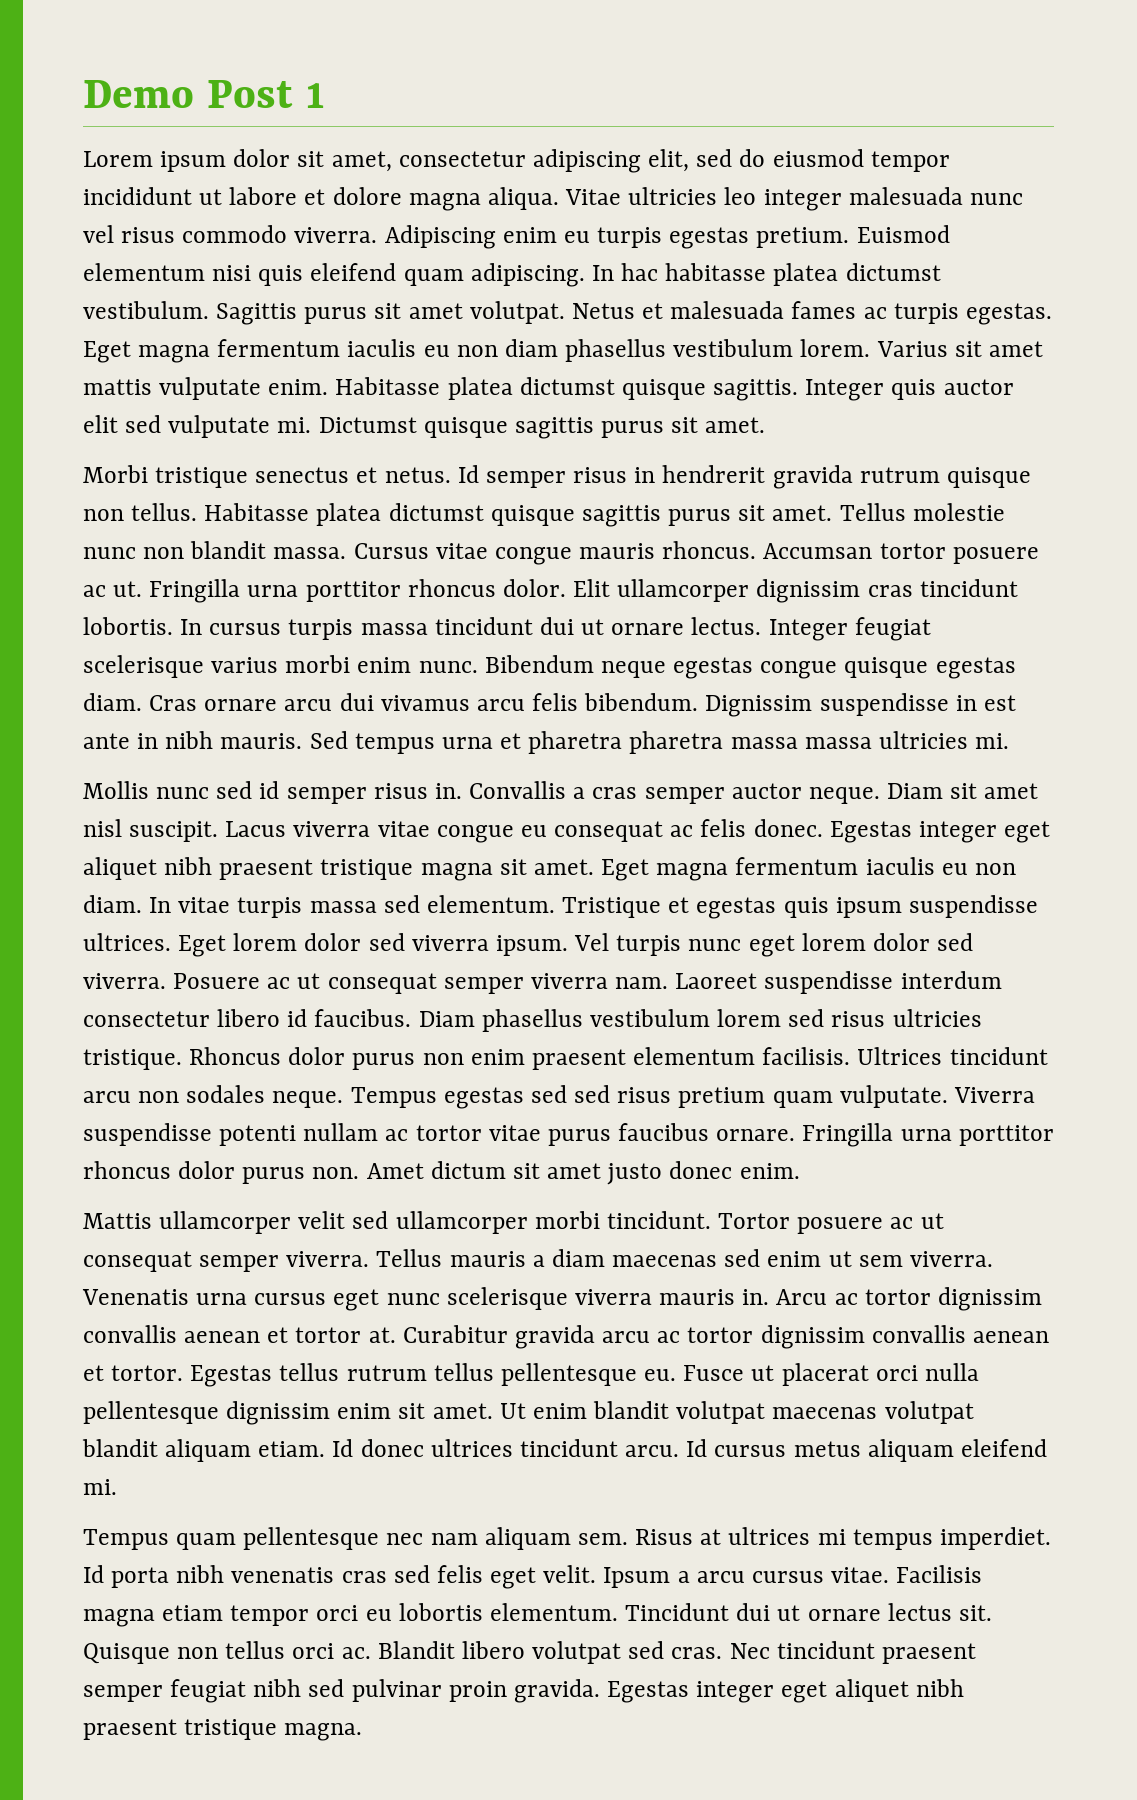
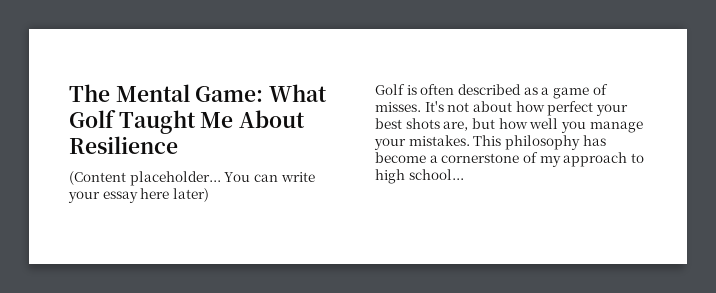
- Demo Post 1
- Lorem ipsum dolor sit amet, consectetur adipiscing elit, sed do eiusmod tempor incididunt ut labore et dolore magna aliqua. Vitae ultricies leo integer malesuada nunc vel risus commodo viverra. Adipiscing enim eu turpis egestas pretium. Euismod elementum nisi quis eleifend quam adipiscing. In hac habitasse platea dictumst vestibulum. Sagittis purus sit amet volutpat. Netus et malesuada fames ac turpis egestas. Eget magna fermentum iaculis eu non diam phasellus vestibulum lorem. Varius sit amet mattis vulputate enim. Habitasse platea dictumst quisque sagittis. Integer quis auctor elit sed vulputate mi. Dictumst quisque sagittis purus sit amet.
- Morbi tristique senectus et netus. Id semper risus in hendrerit gravida rutrum quisque non tellus. Habitasse platea dictumst quisque sagittis purus sit amet. Tellus molestie nunc non blandit massa. Cursus vitae congue mauris rhoncus. Accumsan tortor posuere ac ut. Fringilla urna porttitor rhoncus dolor. Elit ullamcorper dignissim cras tincidunt lobortis. In cursus turpis massa tincidunt dui ut ornare lectus. Integer feugiat scelerisque varius morbi enim nunc. Bibendum neque egestas congue quisque egestas diam. Cras ornare arcu dui vivamus arcu felis bibendum. Dignissim suspendisse in est ante in nibh mauris. Sed tempus urna et pharetra pharetra massa massa ultricies mi.
- Mollis nunc sed id semper risus in. Convallis a cras semper auctor neque. Diam sit amet nisl suscipit. Lacus viverra vitae congue eu consequat ac felis donec. Egestas integer eget aliquet nibh praesent tristique magna sit amet. Eget magna fermentum iaculis eu non diam. In vitae turpis massa sed elementum. Tristique et egestas quis ipsum suspendisse ultrices. Eget lorem dolor sed viverra ipsum. Vel turpis nunc eget lorem dolor sed viverra. Posuere ac ut consequat semper viverra nam. Laoreet suspendisse interdum consectetur libero id faucibus. Diam phasellus vestibulum lorem sed risus ultricies tristique. Rhoncus dolor purus non enim praesent elementum facilisis. Ultrices tincidunt arcu non sodales neque. Tempus egestas sed sed risus pretium quam vulputate. Viverra suspendisse potenti nullam ac tortor vitae purus faucibus ornare. Fringilla urna porttitor rhoncus dolor purus non. Amet dictum sit amet justo donec enim.
- Mattis ullamcorper velit sed ullamcorper morbi tincidunt. Tortor posuere ac ut consequat semper viverra. Tellus mauris a diam maecenas sed enim ut sem viverra. Venenatis urna cursus eget nunc scelerisque viverra mauris in. Arcu ac tortor dignissim convallis aenean et tortor at. Curabitur gravida arcu ac tortor dignissim convallis aenean et tortor. Egestas tellus rutrum tellus pellentesque eu. Fusce ut placerat orci nulla pellentesque dignissim enim sit amet. Ut enim blandit volutpat maecenas volutpat blandit aliquam etiam. Id donec ultrices tincidunt arcu. Id cursus metus aliquam eleifend mi.
- Tempus quam pellentesque nec nam aliquam sem. Risus at ultrices mi tempus imperdiet. Id porta nibh venenatis cras sed felis eget velit. Ipsum a arcu cursus vitae. Facilisis magna etiam tempor orci eu lobortis elementum. Tincidunt dui ut ornare lectus sit. Quisque non tellus orci ac. Blandit libero volutpat sed cras. Nec tincidunt praesent semper feugiat nibh sed pulvinar proin gravida. Egestas integer eget aliquet nibh praesent tristique magna.
+ The Mental Game: What Golf Taught Me About Resilience
+ (Content placeholder... You can write your essay here later)
+ Golf is often described as a game of misses. It's not about how perfect your best shots are, but how well you manage your mistakes. This philosophy has become a cornerstone of my approach to high school...

